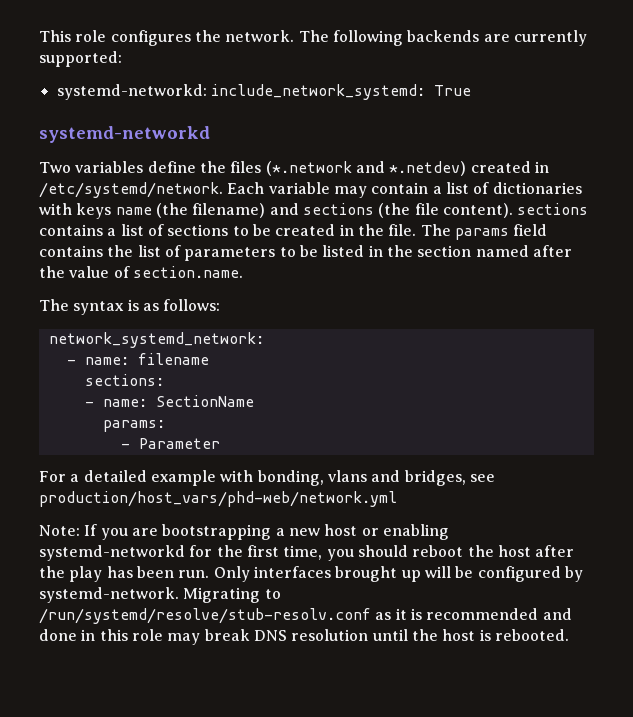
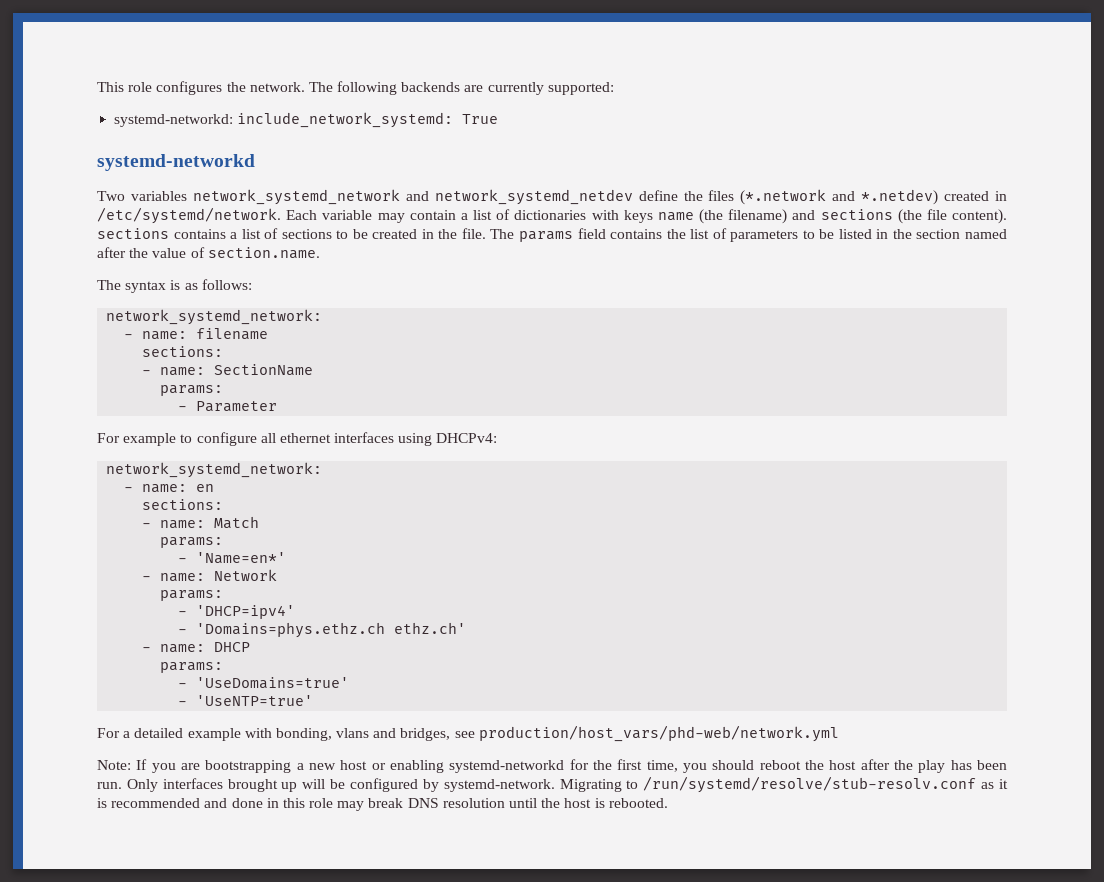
- Two variables define the files (*.network and *.netdev) created in /etc/systemd/network.
+ Two variables network_systemd_network and network_systemd_netdev define the files (*.network and *.netdev) created in /etc/systemd/network.
+ For example to configure all ethernet interfaces using DHCPv4:
+ network_systemd_network:
+ - name: en
+ sections:
+ - name: Match
+ params:
+ - 'Name=en*'
+ - name: Network
+ params:
+ - 'DHCP=ipv4'
+ - 'Domains=phys.ethz.ch ethz.ch'
+ - name: DHCP
+ params:
+ - 'UseDomains=true'
+ - 'UseNTP=true'

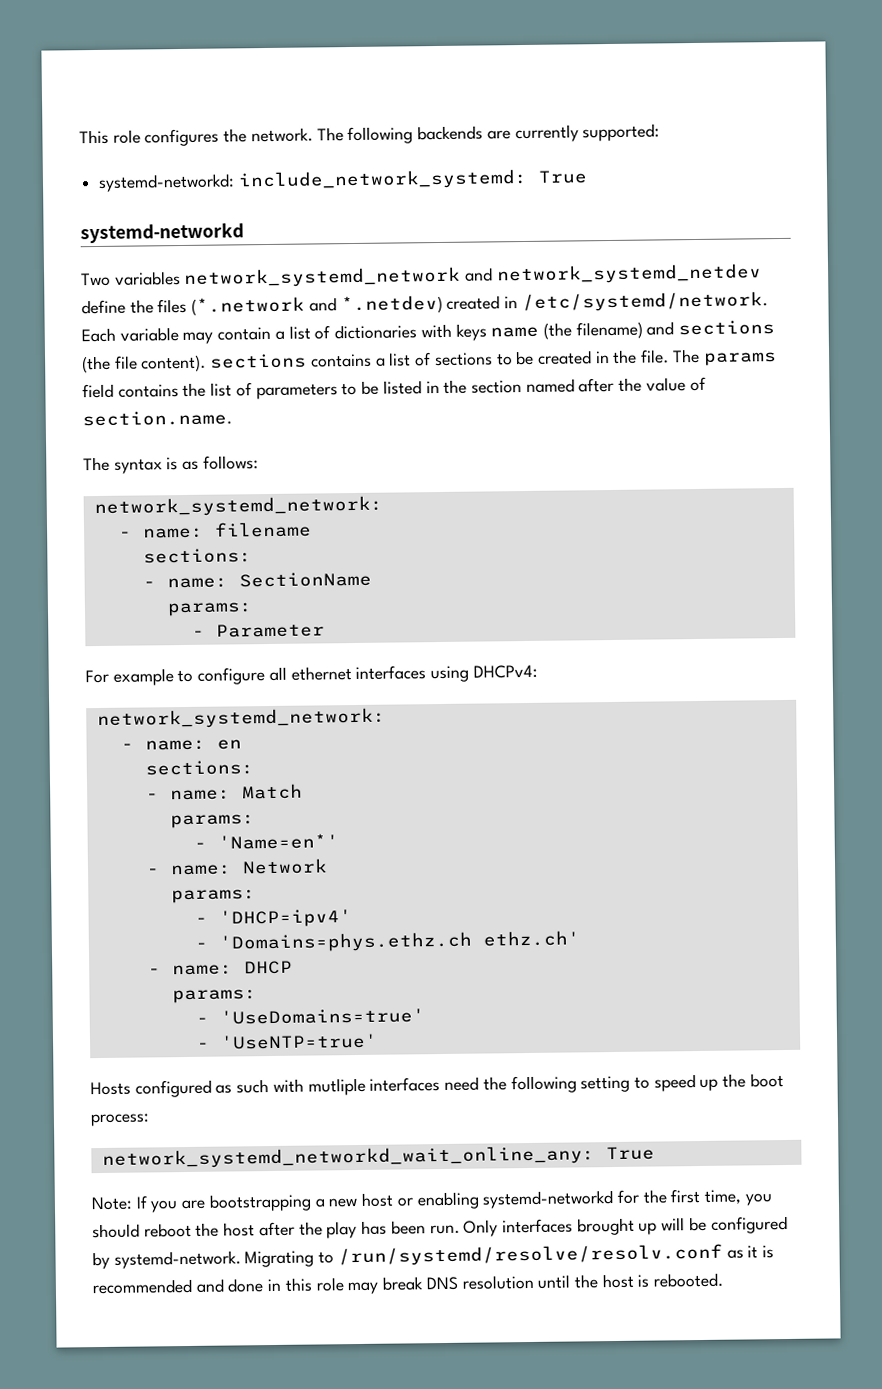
- For a detailed example with bonding, vlans and bridges, see production/host_vars/phd-web/network.yml
+ Hosts configured as such with mutliple interfaces need the following setting to speed up the boot process:
+ network_systemd_networkd_wait_online_any: True
- Migrating to /run/systemd/resolve/stub-resolv.conf as it is recommended and done in this role may break DNS resolution until the host is rebooted.
+ Migrating to /run/systemd/resolve/resolv.conf as it is recommended and done in this role may break DNS resolution until the host is rebooted.

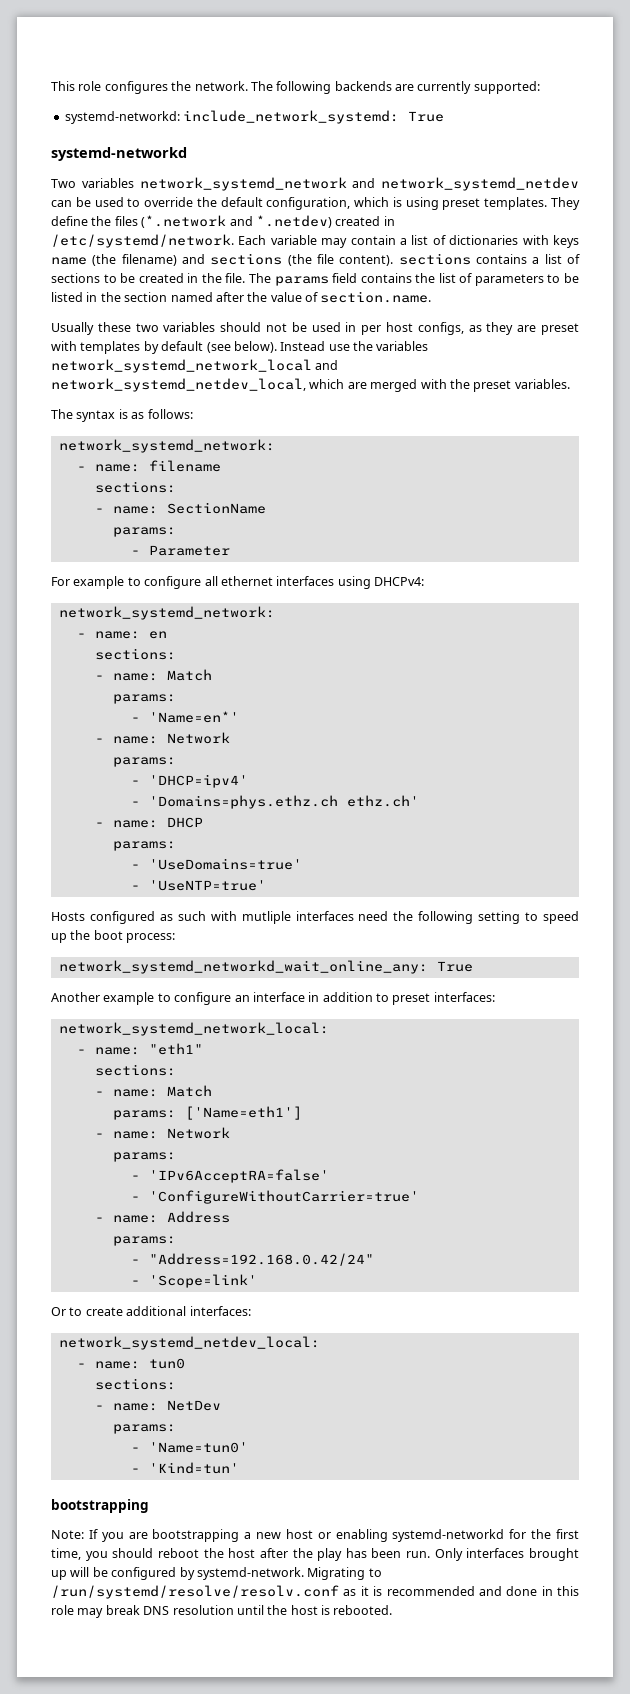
- Two variables network_systemd_network and network_systemd_netdev define the files (*.network and *.netdev) created in /etc/systemd/network.
+ Two variables network_systemd_network and network_systemd_netdev can be used to override the default configuration, which is using preset templates. They define the files (*.network and *.netdev) created in /etc/systemd/network.
+ Usually these two variables should not be used in per host configs, as they are preset with templates by default (see below). Instead use the variables network_systemd_network_local and network_systemd_netdev_local, which are merged with the preset variables.
+ Another example to configure an interface in addition to preset interfaces:
+ network_systemd_network_local:
+ - name: "eth1"
+ sections:
+ - name: Match
+ params: ['Name=eth1']
+ - name: Network
+ params:
+ - 'IPv6AcceptRA=false'
+ - 'ConfigureWithoutCarrier=true'
+ - name: Address
+ params:
+ - "Address=192.168.0.42/24"
+ - 'Scope=link'
+ Or to create additional interfaces:
+ network_systemd_netdev_local:
+ - name: tun0
+ sections:
+ - name: NetDev
+ params:
+ - 'Name=tun0'
+ - 'Kind=tun'
+ bootstrapping

